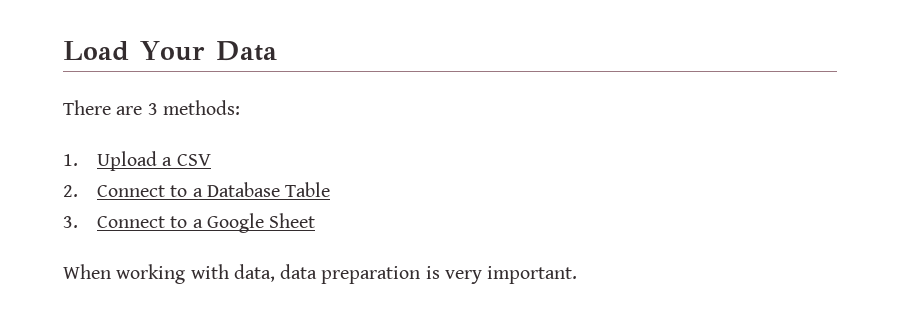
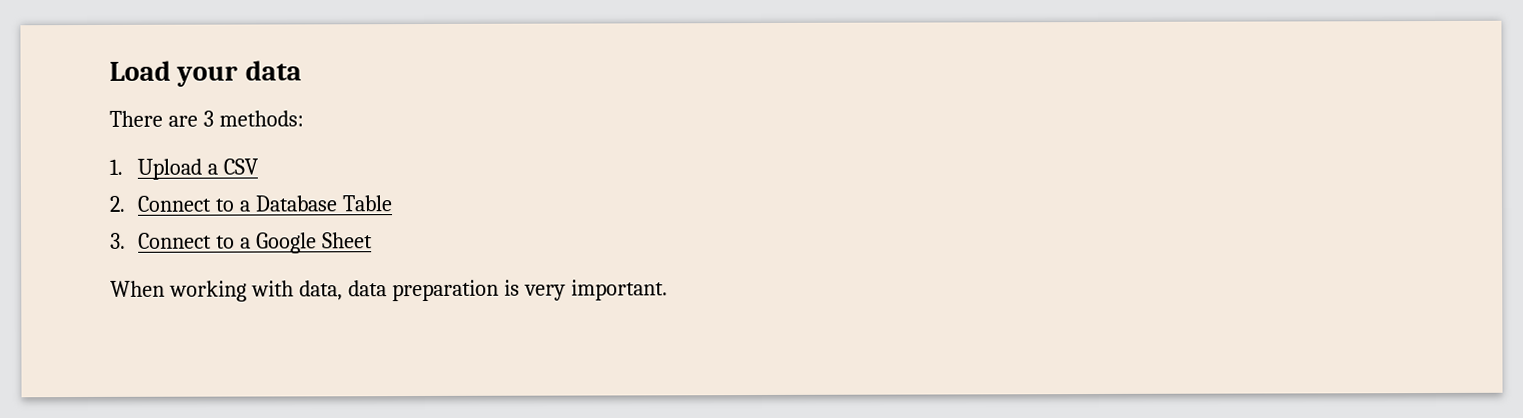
- Load Your Data
+ Load your data

